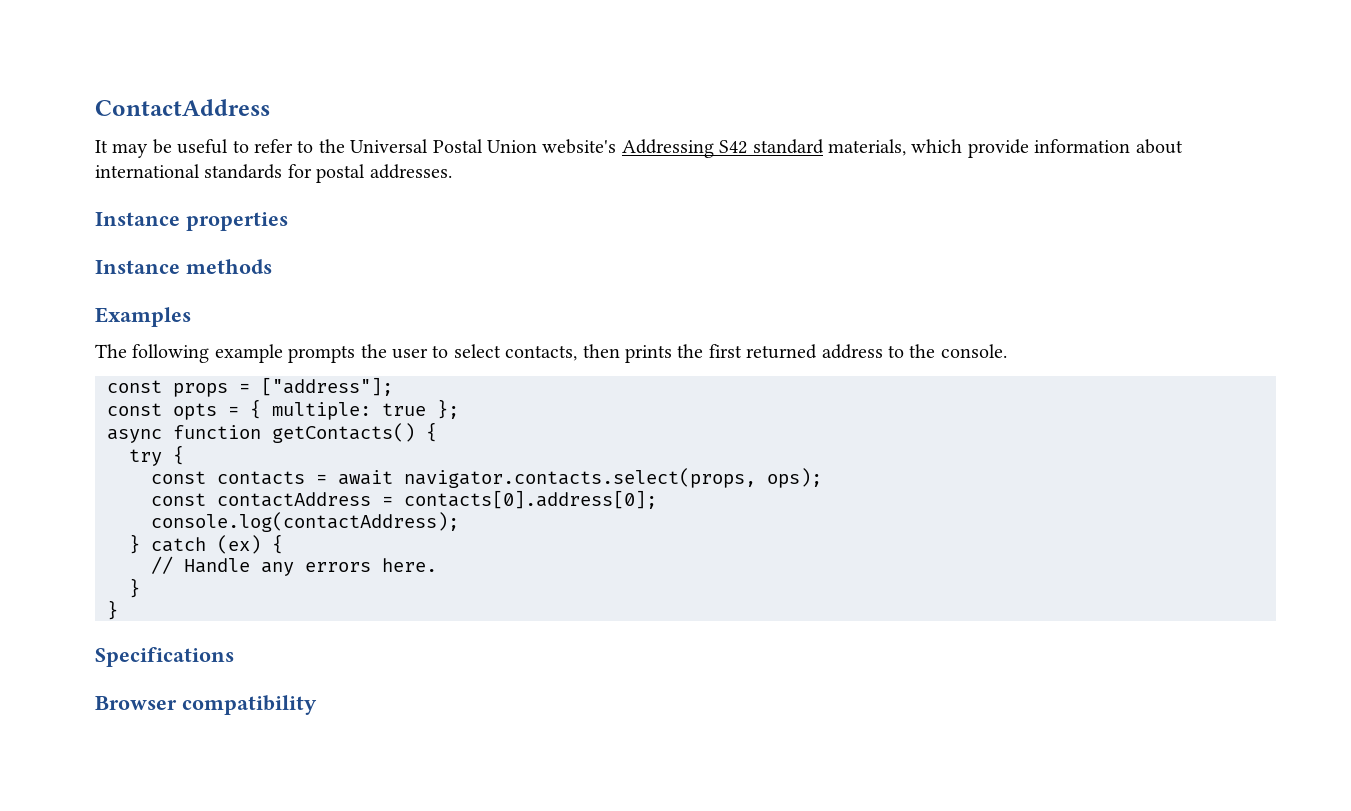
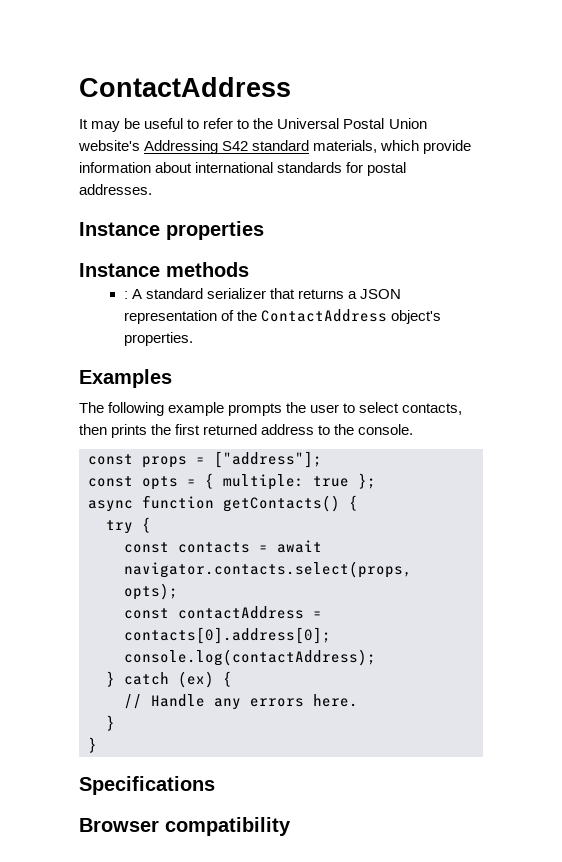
+ : A standard serializer that returns a JSON representation of the ContactAddress object's properties.
- const contacts = await navigator.contacts.select(props, ops);
+ const contacts = await navigator.contacts.select(props, opts);

